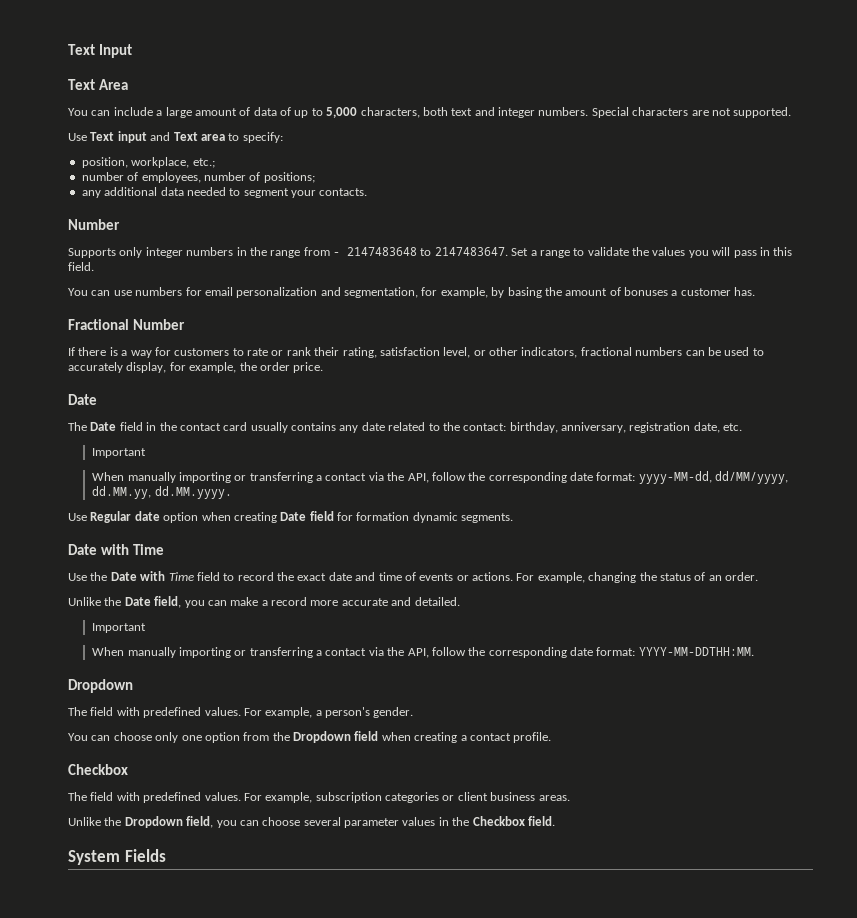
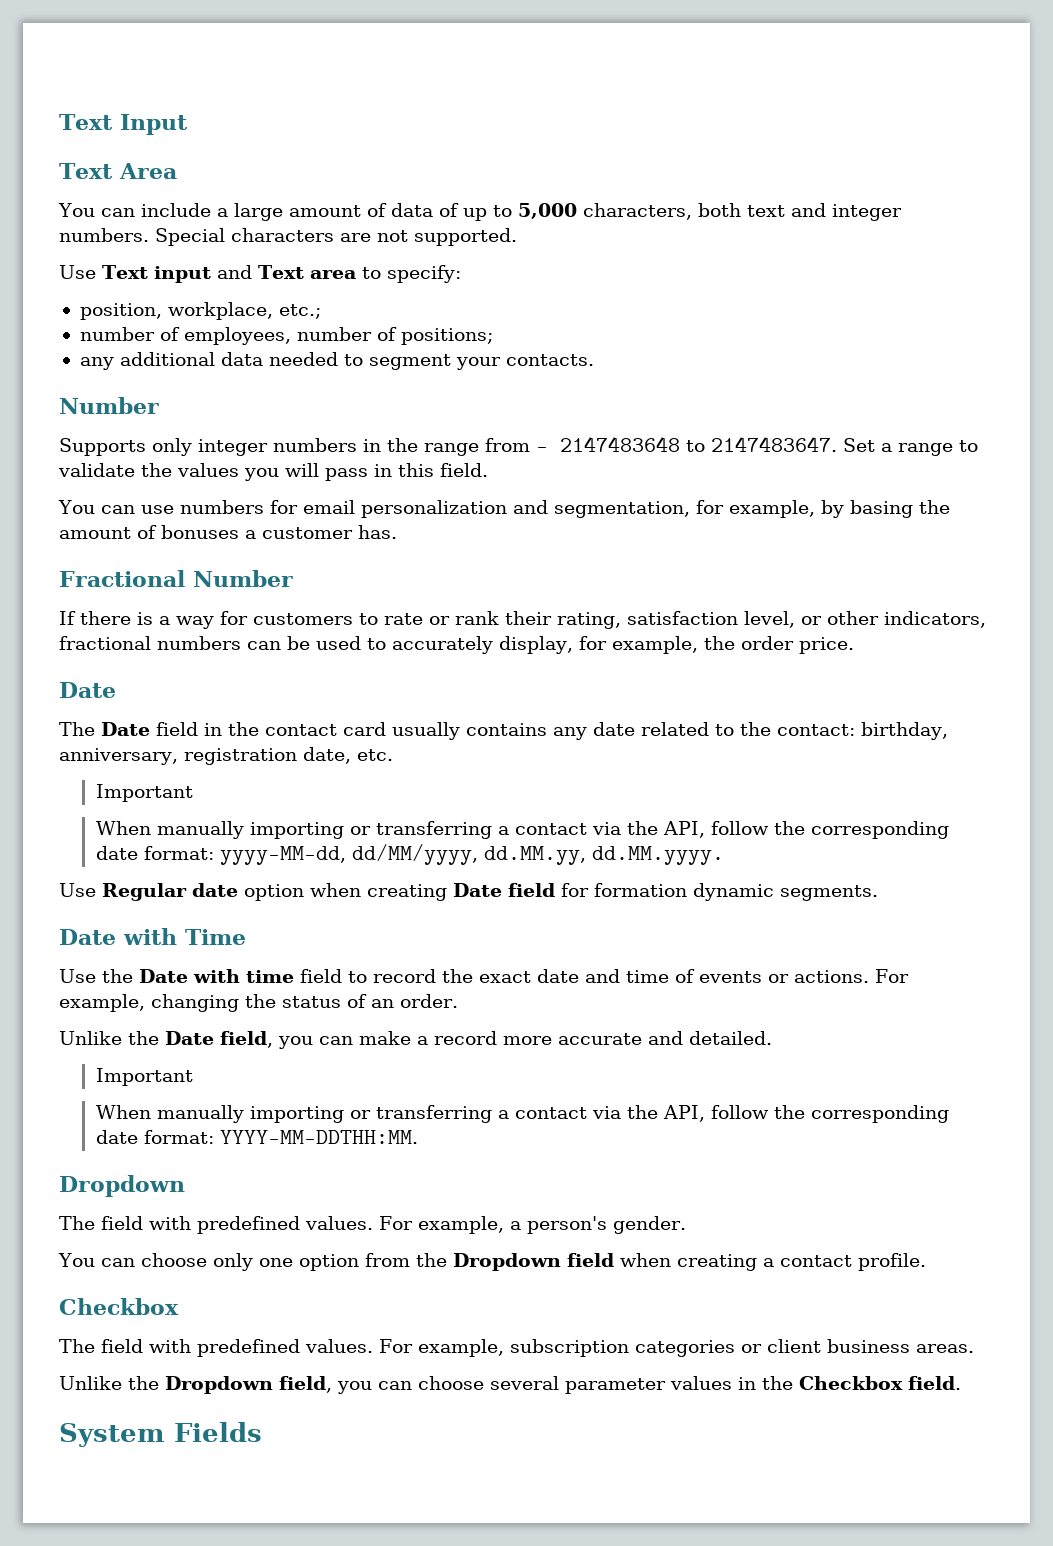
- Use the Date with Time field to record the exact date and time of events or actions.
+ Use the Date with time field to record the exact date and time of events or actions.

